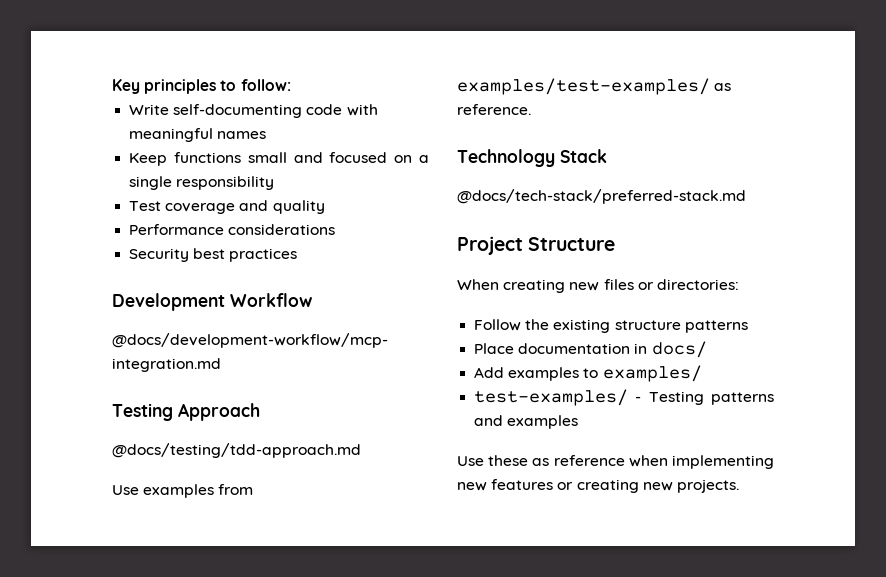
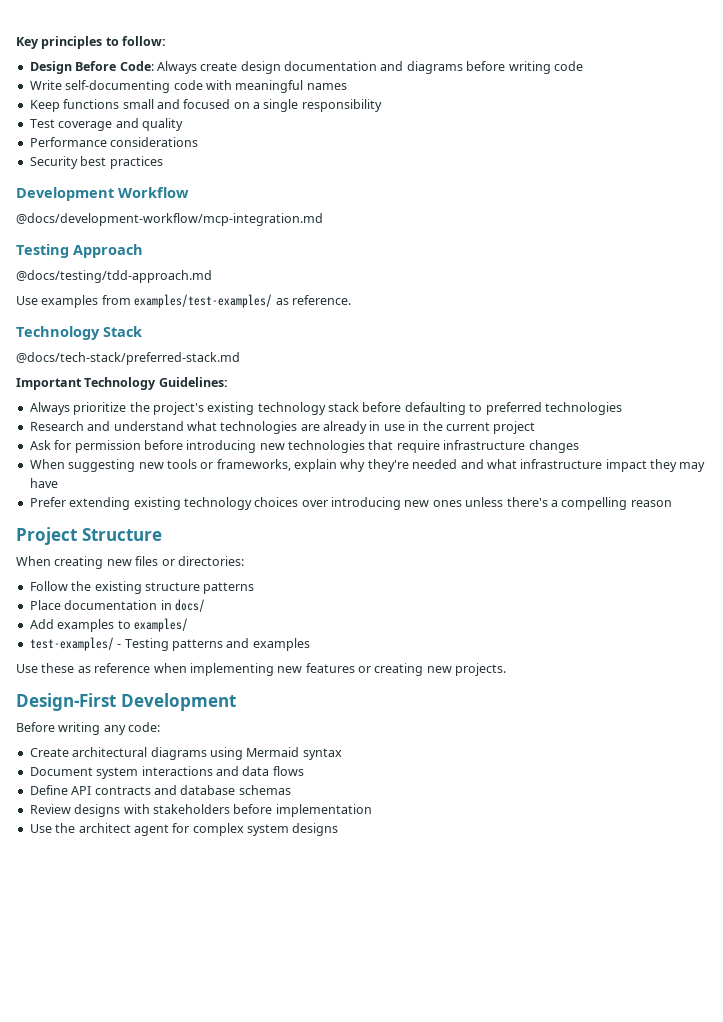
+ Design Before Code: Always create design documentation and diagrams before writing code
+ Important Technology Guidelines:
+ Always prioritize the project's existing technology stack before defaulting to preferred technologies
+ Research and understand what technologies are already in use in the current project
+ Ask for permission before introducing new technologies that require infrastructure changes
+ When suggesting new tools or frameworks, explain why they're needed and what infrastructure impact they may have
+ Prefer extending existing technology choices over introducing new ones unless there's a compelling reason
+ Design-First Development
+ Before writing any code:
+ Create architectural diagrams using Mermaid syntax
+ Document system interactions and data flows
+ Define API contracts and database schemas
+ Review designs with stakeholders before implementation
+ Use the architect agent for complex system designs

